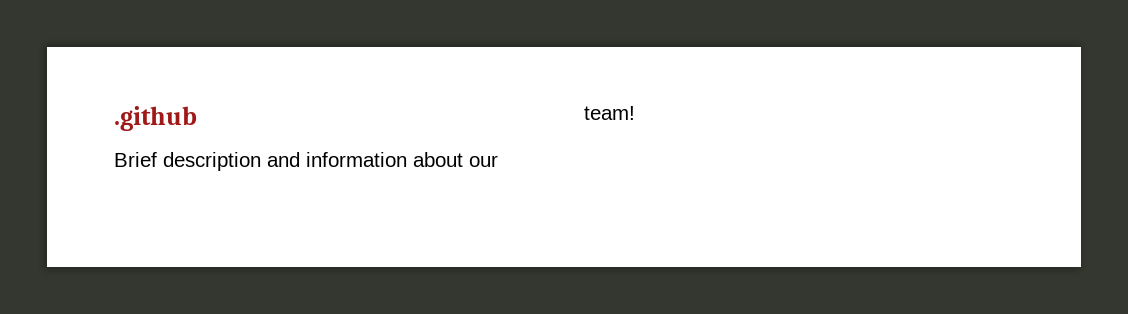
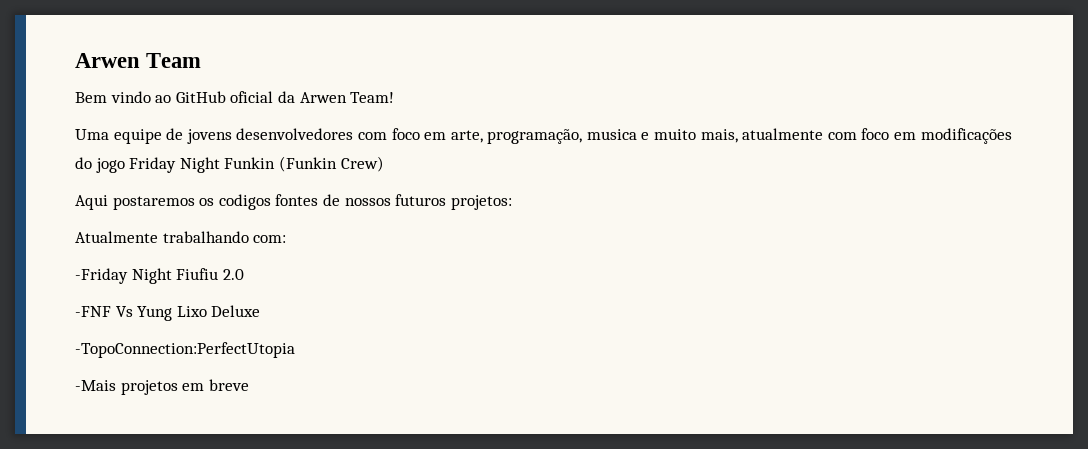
- .github
- Brief description and information about our team!
+ Arwen Team
+ Bem vindo ao GitHub oficial da Arwen Team!
+ Uma equipe de jovens desenvolvedores com foco em arte, programação, musica e muito mais, atualmente com foco em modificações do jogo Friday Night Funkin (Funkin Crew)
+ Aqui postaremos os codigos fontes de nossos futuros projetos:
+ Atualmente trabalhando com:
+ -Friday Night Fiufiu 2.0
+ -FNF Vs Yung Lixo Deluxe
+ -TopoConnection:PerfectUtopia
+ -Mais projetos em breve

